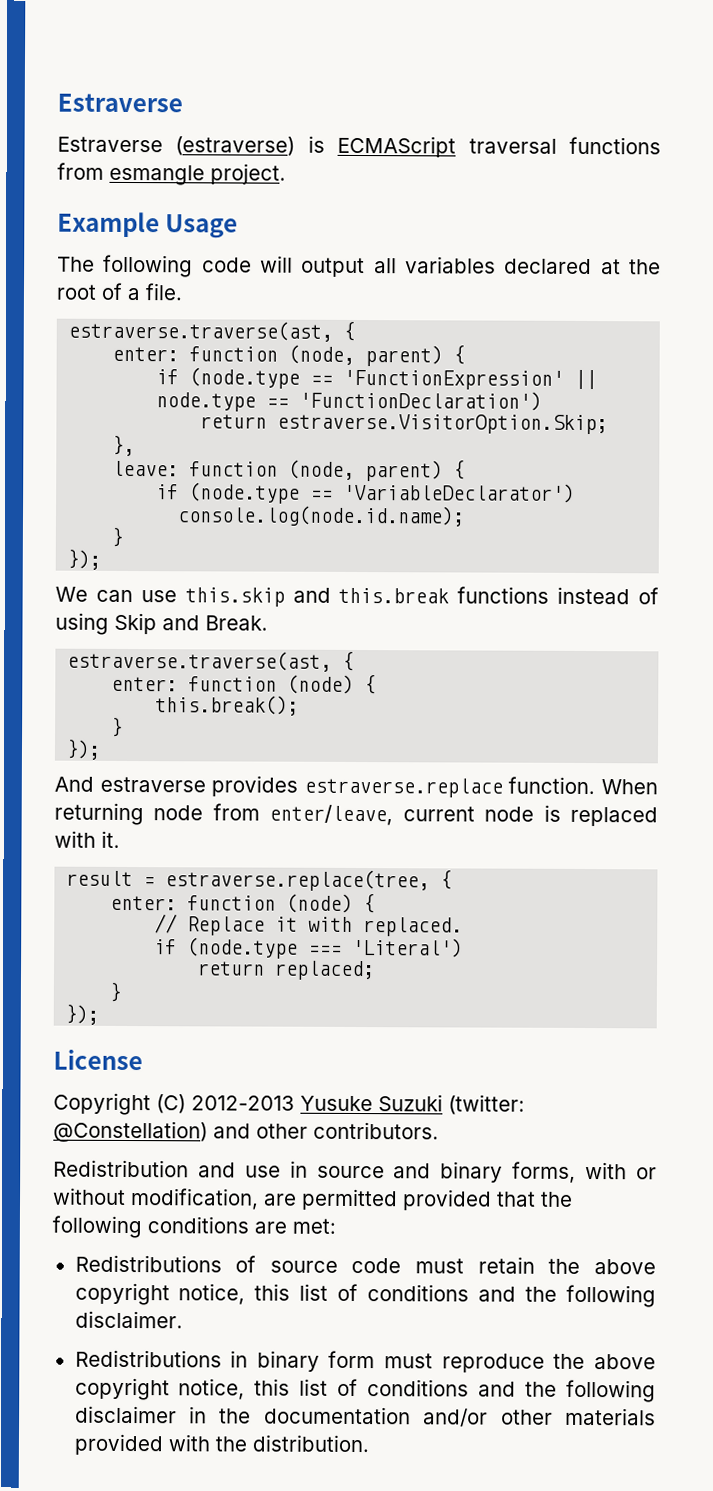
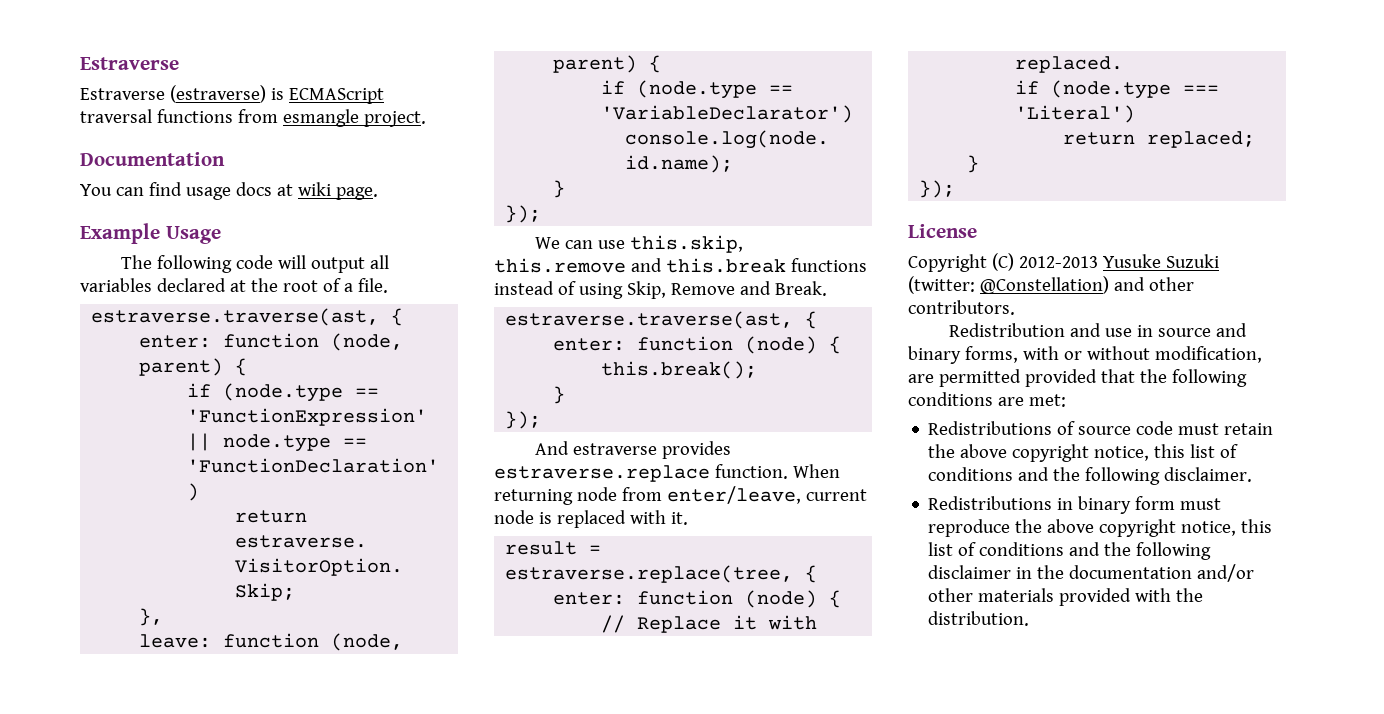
+ Documentation
+ You can find usage docs at wiki page.
- We can use this.skip and this.break functions instead of using Skip and Break.
+ We can use this.skip, this.remove and this.break functions instead of using Skip, Remove and Break.

